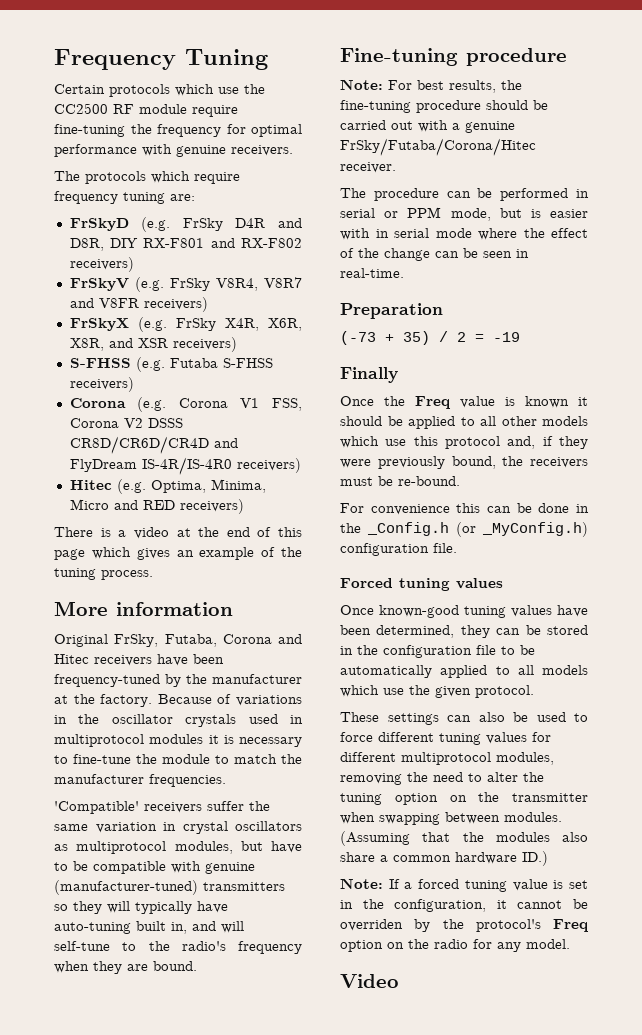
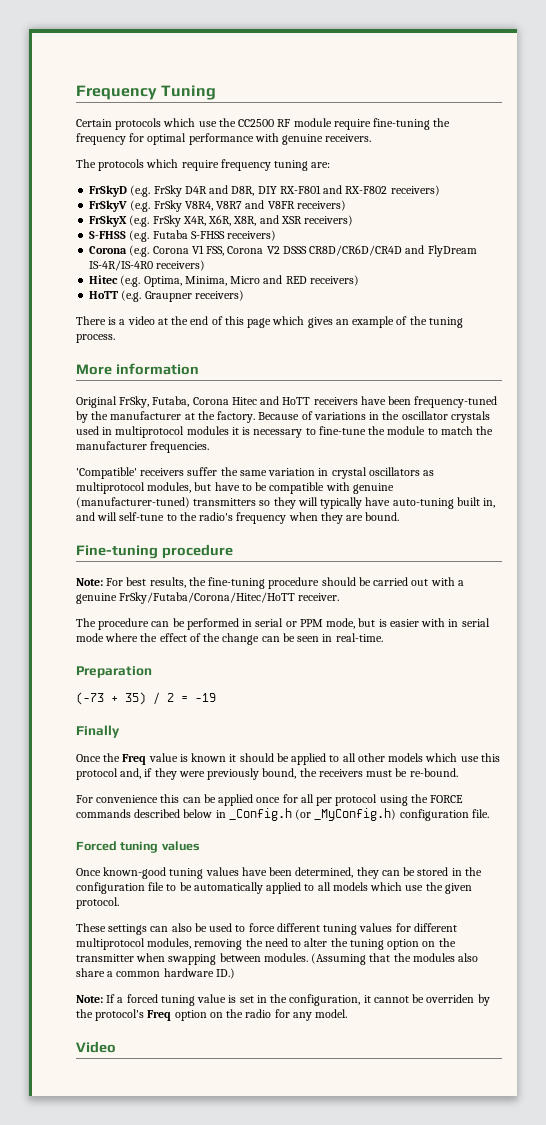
+ HoTT (e.g. Graupner receivers)
- Original FrSky, Futaba, Corona and Hitec receivers have been frequency-tuned by the manufacturer at the factory.
+ Original FrSky, Futaba, Corona Hitec and HoTT receivers have been frequency-tuned by the manufacturer at the factory.
- Note: For best results, the fine-tuning procedure should be carried out with a genuine FrSky/Futaba/Corona/Hitec receiver.
+ Note: For best results, the fine-tuning procedure should be carried out with a genuine FrSky/Futaba/Corona/Hitec/HoTT receiver.
- For convenience this can be done in the _Config.h (or _MyConfig.h) configuration file.
+ For convenience this can be applied once for all per protocol using the FORCE commands described below in _Config.h (or _MyConfig.h) configuration file.

